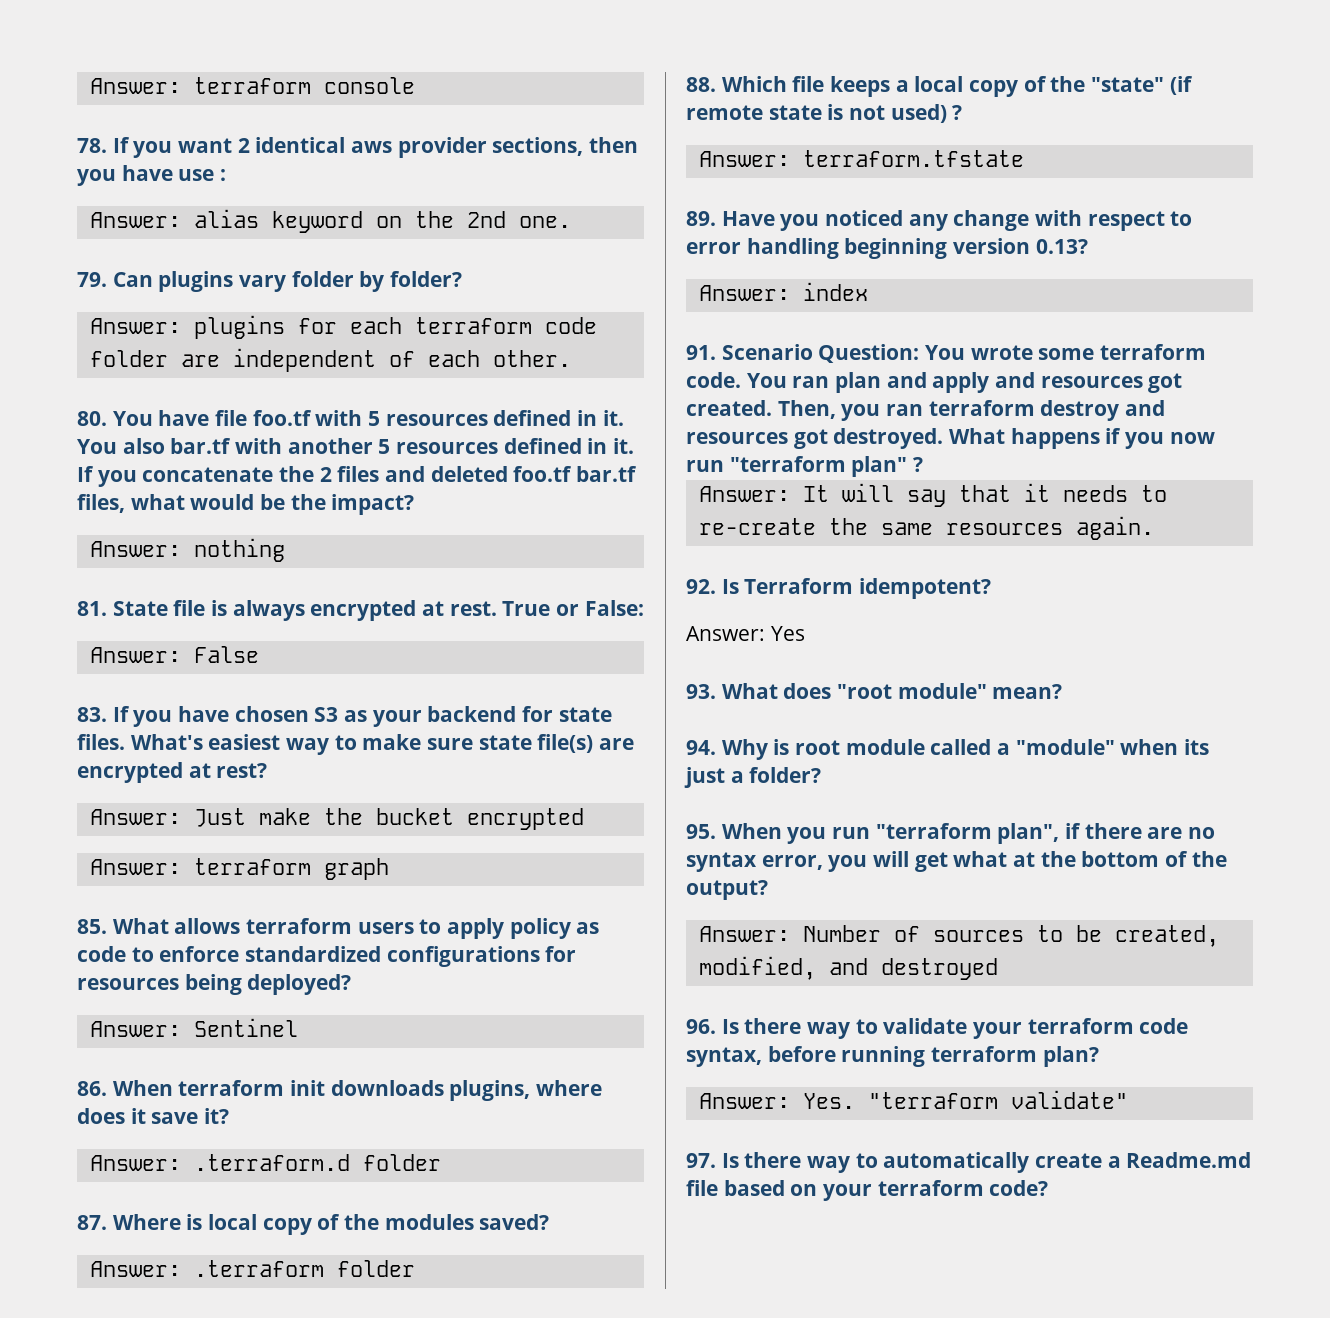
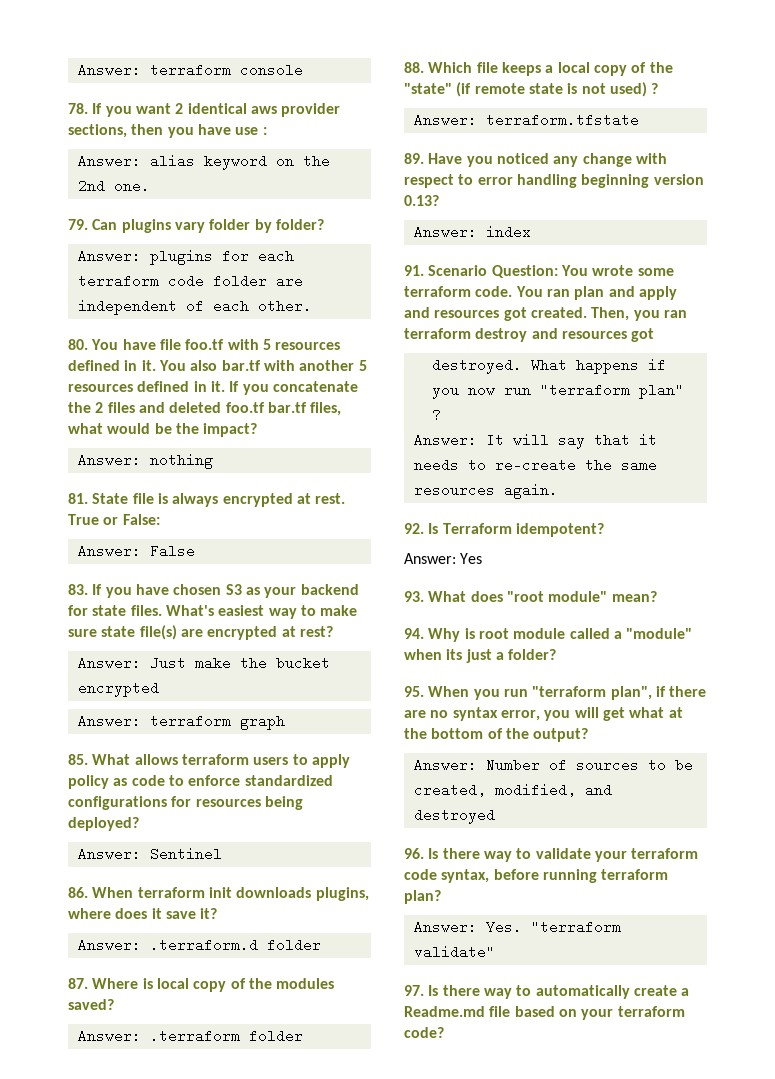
- Then, you ran terraform destroy and resources got destroyed.
+ Then, you ran terraform destroy and resources got
+ destroyed.

